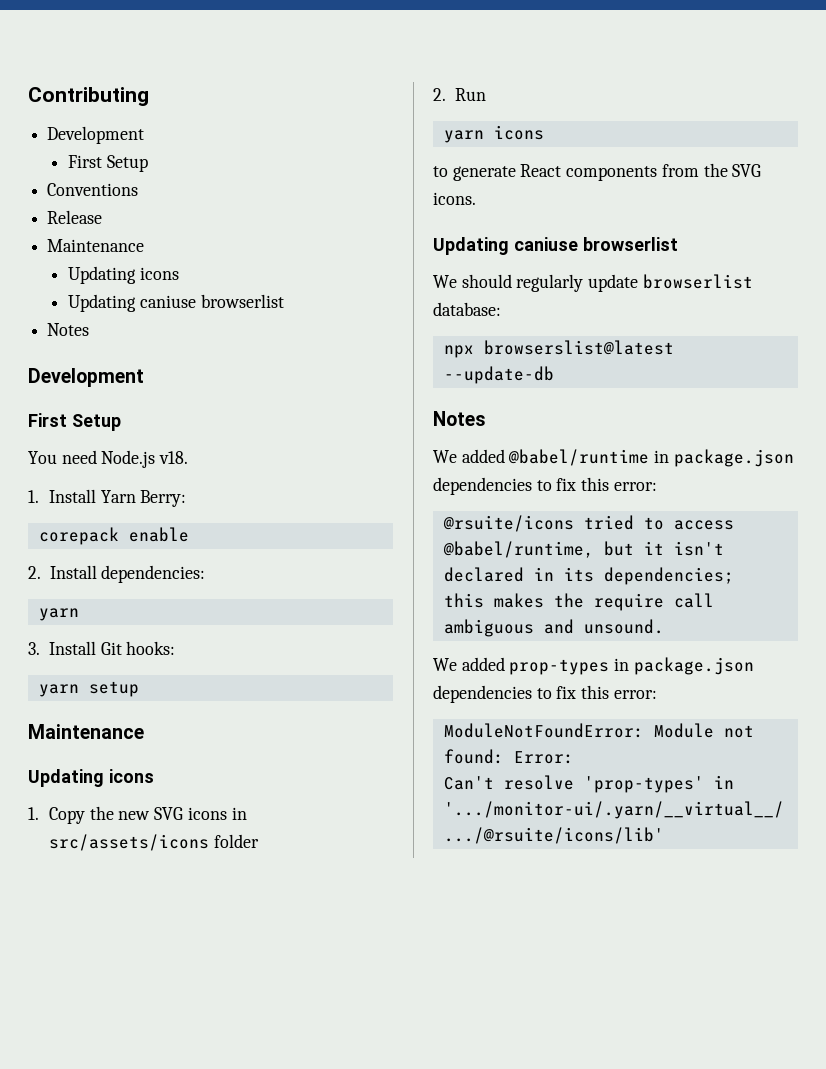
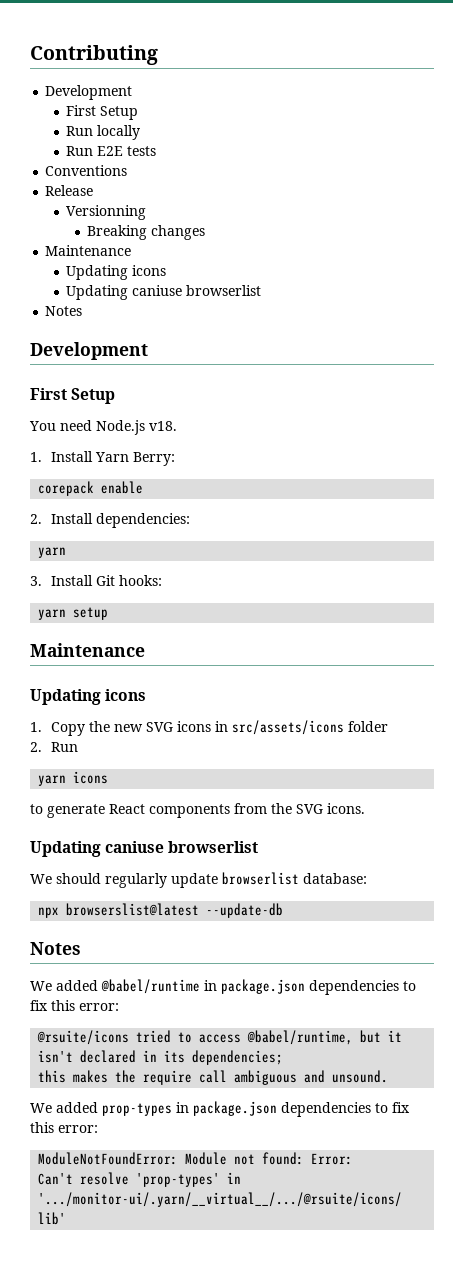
+ Run locally
+ Run E2E tests
+ Versionning
+ Breaking changes

